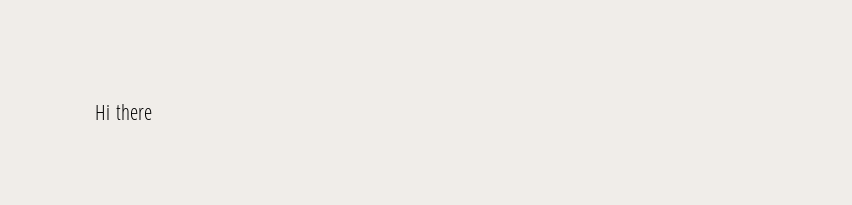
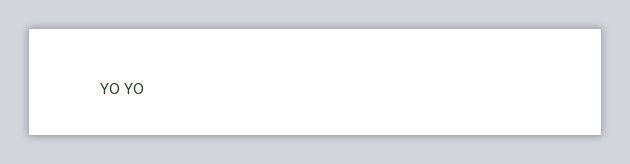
- Hi there
+ YO YO

